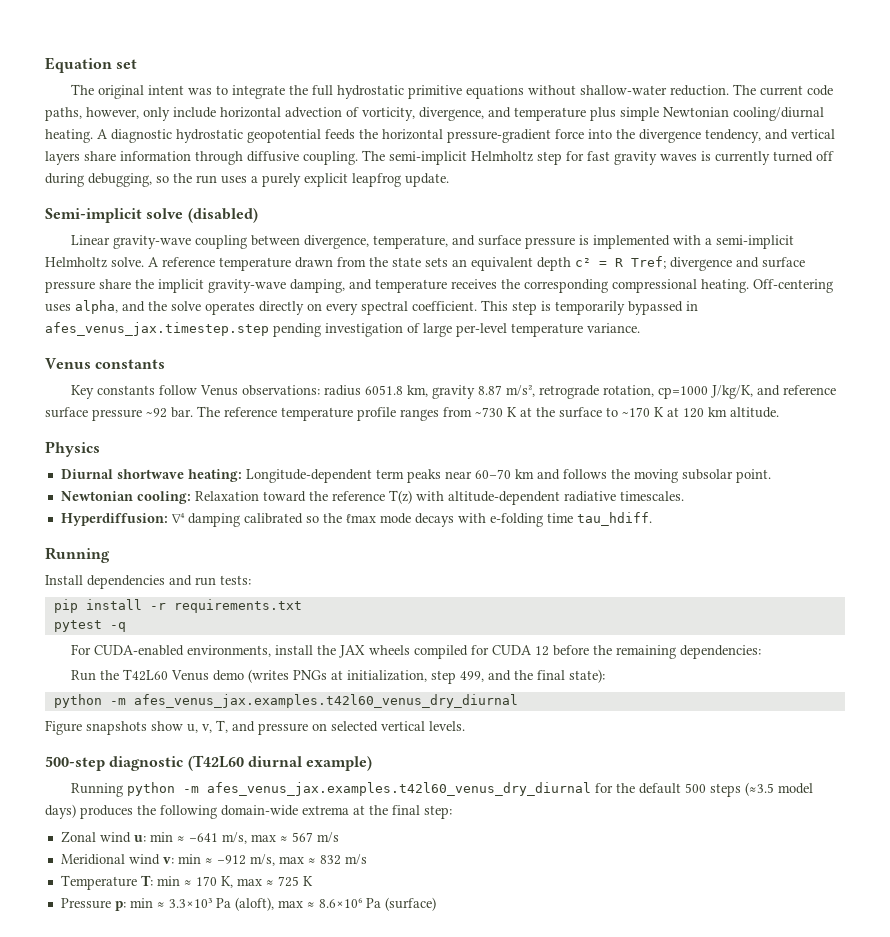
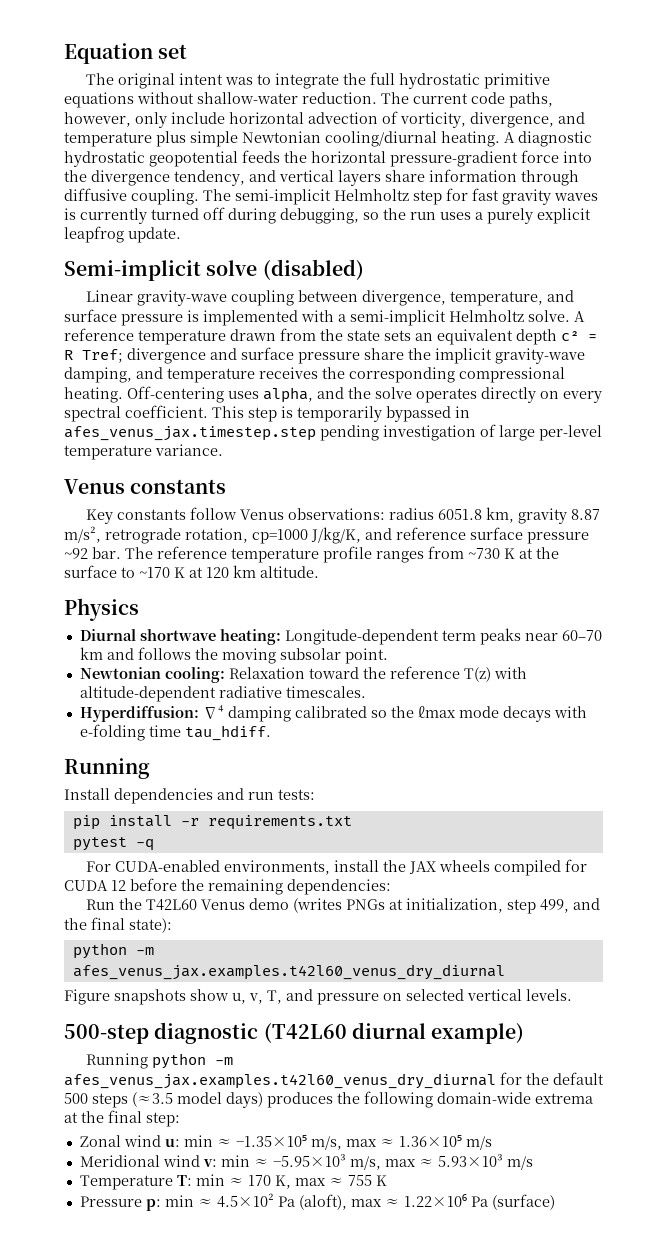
- Zonal wind u: min ≈ −641 m/s, max ≈ 567 m/s
+ Zonal wind u: min ≈ −1.35×10⁵ m/s, max ≈ 1.36×10⁵ m/s
- Meridional wind v: min ≈ −912 m/s, max ≈ 832 m/s
+ Meridional wind v: min ≈ −5.95×10³ m/s, max ≈ 5.93×10³ m/s
- Temperature T: min ≈ 170 K, max ≈ 725 K
+ Temperature T: min ≈ 170 K, max ≈ 755 K
- Pressure p: min ≈ 3.3×10³ Pa (aloft), max ≈ 8.6×10⁶ Pa (surface)
+ Pressure p: min ≈ 4.5×10² Pa (aloft), max ≈ 1.22×10⁶ Pa (surface)

